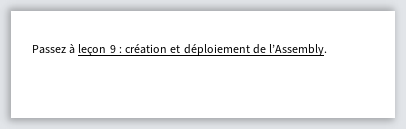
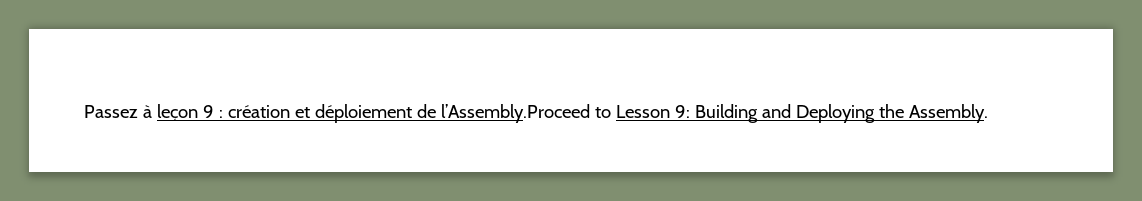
- Passez à leçon 9 : création et déploiement de l’Assembly.
+ Passez à leçon 9 : création et déploiement de l’Assembly.Proceed to Lesson 9: Building and Deploying the Assembly.

